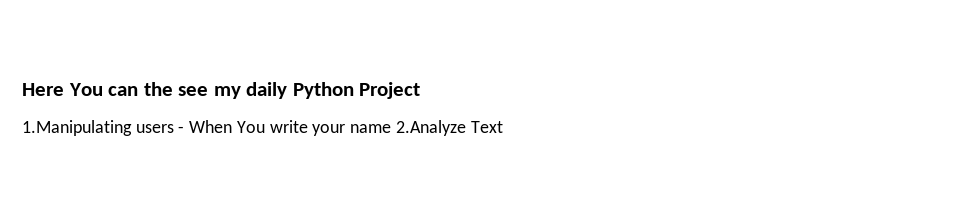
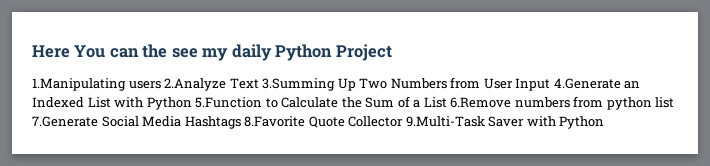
- 1.Manipulating users - When You write your name 2.Analyze Text
+ 1.Manipulating users 2.Analyze Text 3.Summing Up Two Numbers from User Input 4.Generate an Indexed List with Python 5.Function to Calculate the Sum of a List 6.Remove numbers from python list 7.Generate Social Media Hashtags 8.Favorite Quote Collector 9.Multi-Task Saver with Python

